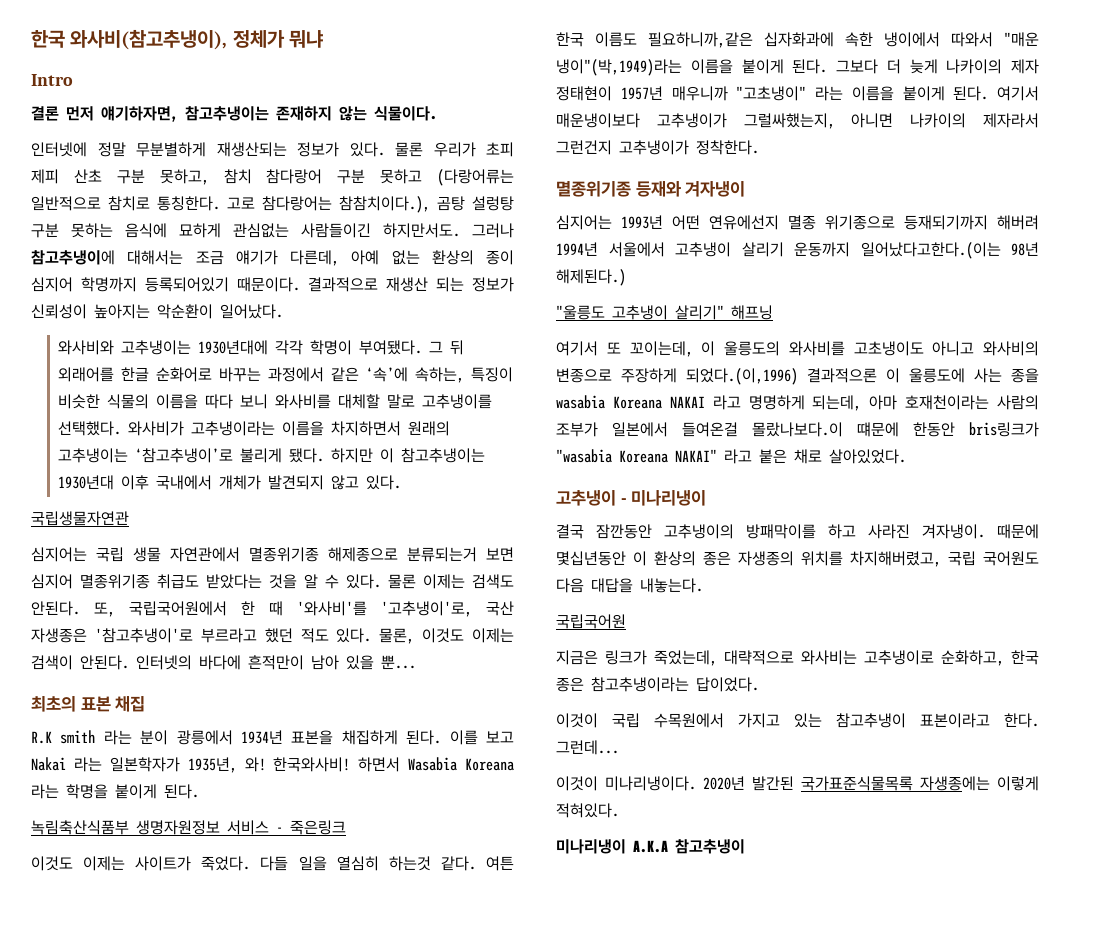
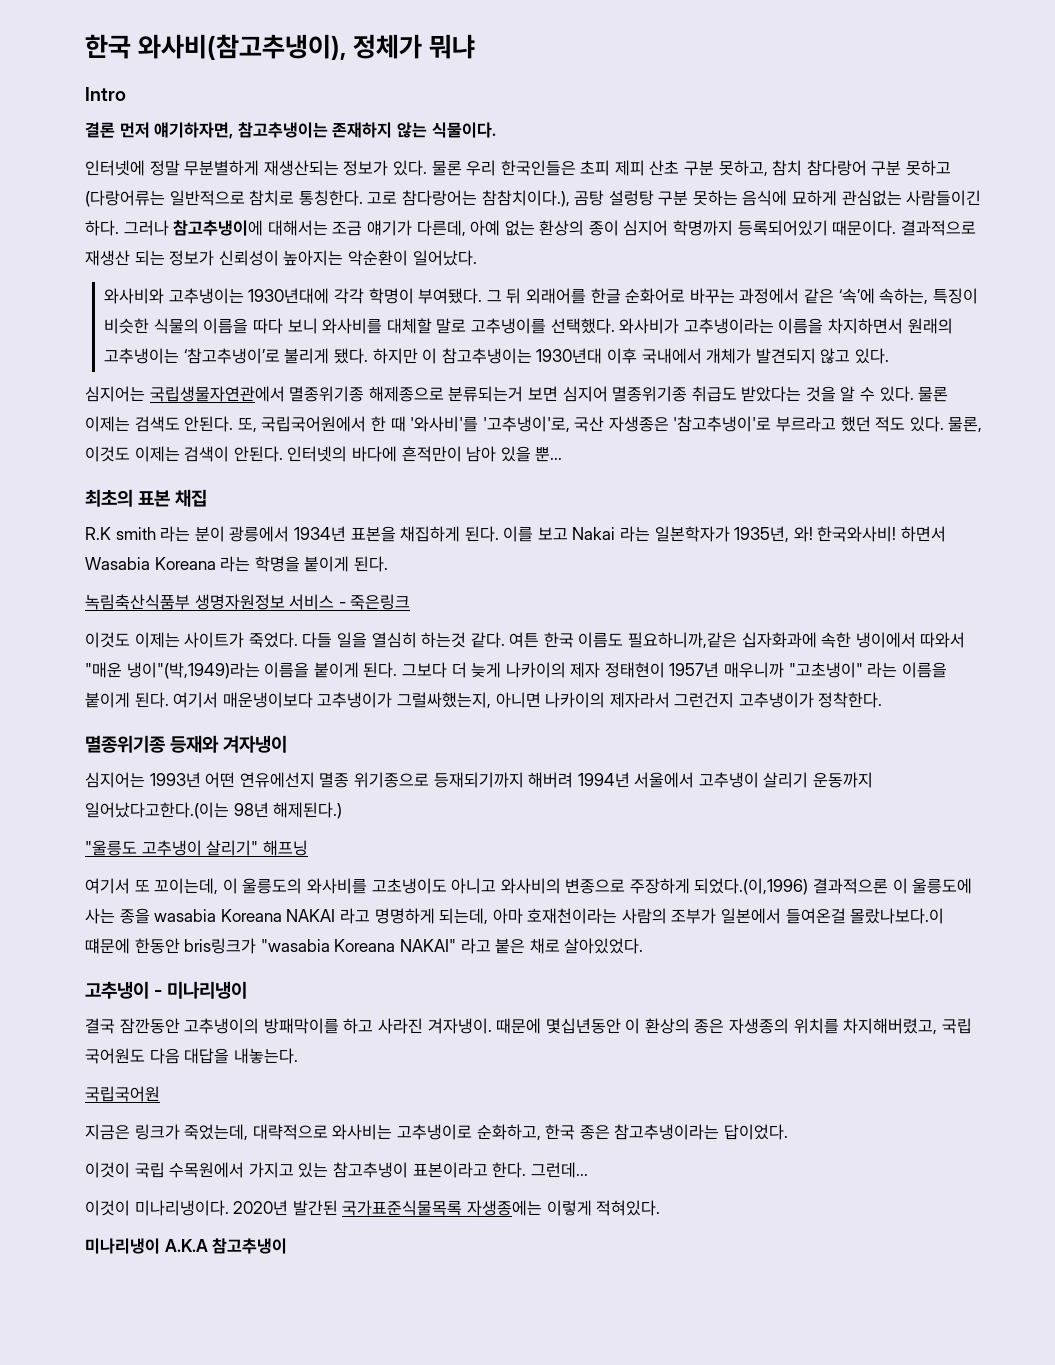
- 물론 우리가 초피 제피 산초 구분 못하고, 참치 참다랑어 구분 못하고 (다랑어류는 일반적으로 참치로 통칭한다.
+ 물론 우리 한국인들은 초피 제피 산초 구분 못하고, 참치 참다랑어 구분 못하고 (다랑어류는 일반적으로 참치로 통칭한다.
- 고로 참다랑어는 참참치이다.), 곰탕 설렁탕 구분 못하는 음식에 묘하게 관심없는 사람들이긴 하지만서도.
+ 고로 참다랑어는 참참치이다.), 곰탕 설렁탕 구분 못하는 음식에 묘하게 관심없는 사람들이긴 하다.
- 국립생물자연관
- 심지어는 국립 생물 자연관에서 멸종위기종 해제종으로 분류되는거 보면 심지어 멸종위기종 취급도 받았다는 것을 알 수 있다.
+ 심지어는 국립생물자연관에서 멸종위기종 해제종으로 분류되는거 보면 심지어 멸종위기종 취급도 받았다는 것을 알 수 있다.

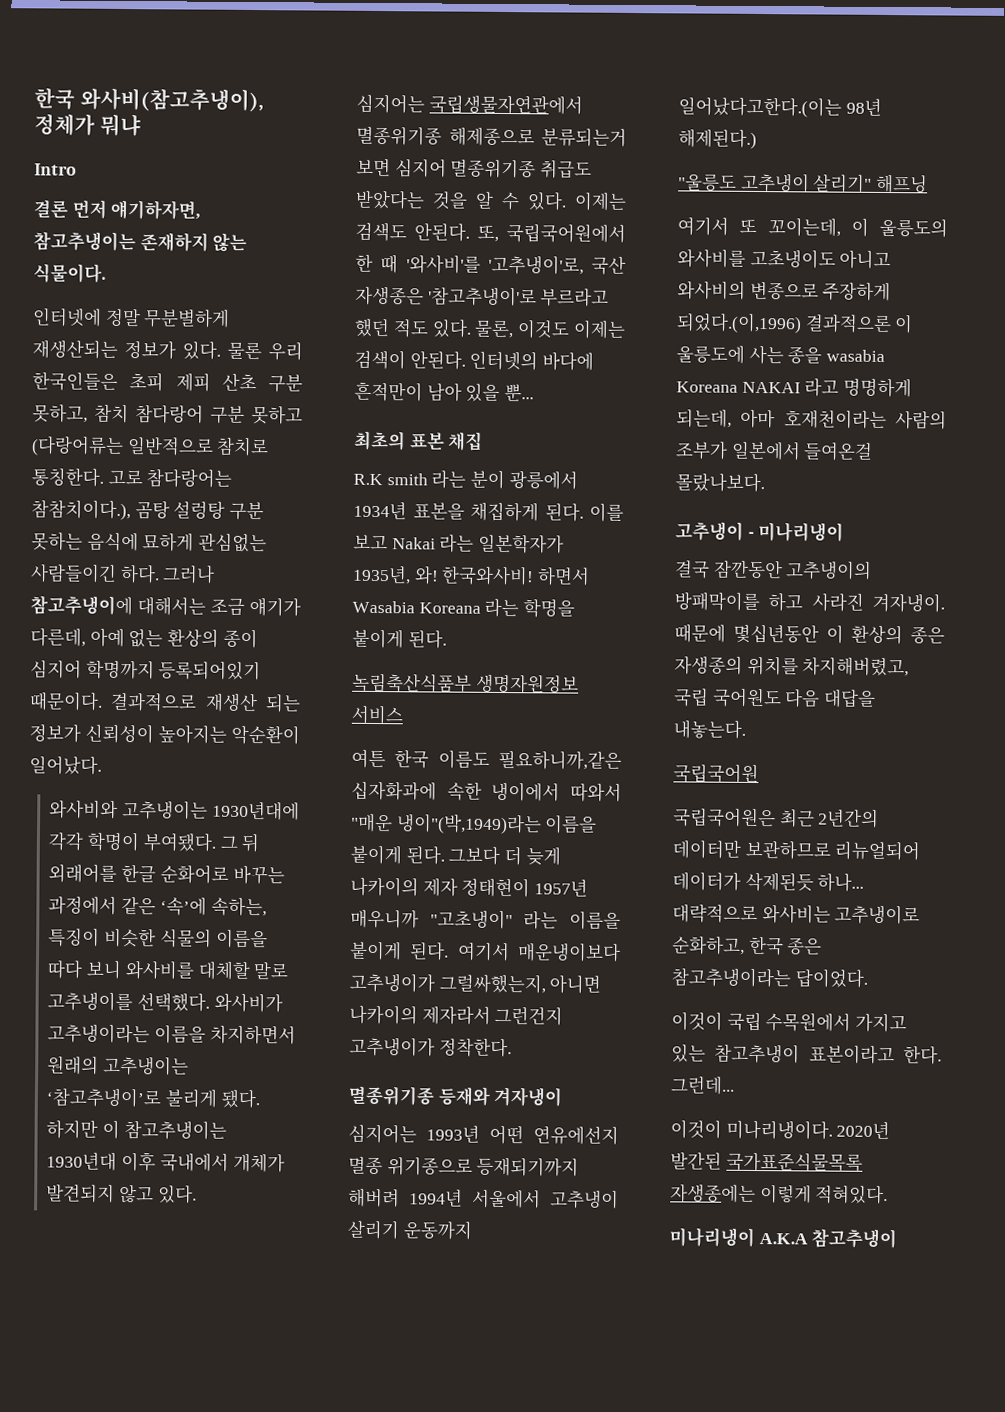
- 물론 이제는 검색도 안된다.
+ 이제는 검색도 안된다.
- 녹림축산식품부 생명자원정보 서비스 - 죽은링크
- 이것도 이제는 사이트가 죽었다. 다들 일을 열심히 하는것 같다. 여튼 한국 이름도 필요하니까,같은 십자화과에 속한 냉이에서 따와서 "매운 냉이"(박,1949)라는 이름을 붙이게 된다.
+ 녹림축산식품부 생명자원정보 서비스
+ 여튼 한국 이름도 필요하니까,같은 십자화과에 속한 냉이에서 따와서 "매운 냉이"(박,1949)라는 이름을 붙이게 된다.
- 여기서 또 꼬이는데, 이 울릉도의 와사비를 고초냉이도 아니고 와사비의 변종으로 주장하게 되었다.(이,1996) 결과적으론 이 울릉도에 사는 종을 wasabia Koreana NAKAI 라고 명명하게 되는데, 아마 호재천이라는 사람의 조부가 일본에서 들여온걸 몰랐나보다.이 떄문에 한동안 bris링크가 "wasabia Koreana NAKAI" 라고 붙은 채로 살아있었다.
+ 여기서 또 꼬이는데, 이 울릉도의 와사비를 고초냉이도 아니고 와사비의 변종으로 주장하게 되었다.(이,1996) 결과적으론 이 울릉도에 사는 종을 wasabia Koreana NAKAI 라고 명명하게 되는데, 아마 호재천이라는 사람의 조부가 일본에서 들여온걸 몰랐나보다.
- 지금은 링크가 죽었는데, 대략적으로 와사비는 고추냉이로 순화하고, 한국 종은 참고추냉이라는 답이었다.
+ 국립국어원은 최근 2년간의 데이터만 보관하므로 리뉴얼되어 데이터가 삭제된듯 하나... 대략적으로 와사비는 고추냉이로 순화하고, 한국 종은 참고추냉이라는 답이었다.

